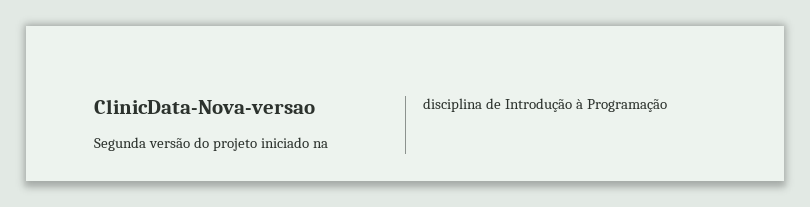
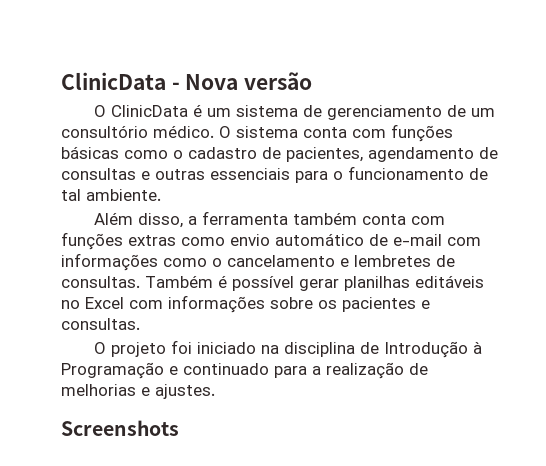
- ClinicData-Nova-versao
- Segunda versão do projeto iniciado na disciplina de Introdução à Programação
+ ClinicData - Nova versão
+ O ClinicData é um sistema de gerenciamento de um consultório médico. O sistema conta com funções básicas como o cadastro de pacientes, agendamento de consultas e outras essenciais para o funcionamento de tal ambiente.
+ Além disso, a ferramenta também conta com funções extras como envio automático de e-mail com informações como o cancelamento e lembretes de consultas. Também é possível gerar planilhas editáveis no Excel com informações sobre os pacientes e consultas.
+ O projeto foi iniciado na disciplina de Introdução à Programação e continuado para a realização de melhorias e ajustes.
+ Screenshots

